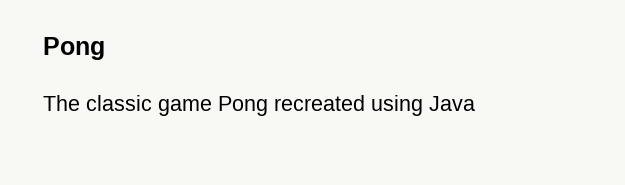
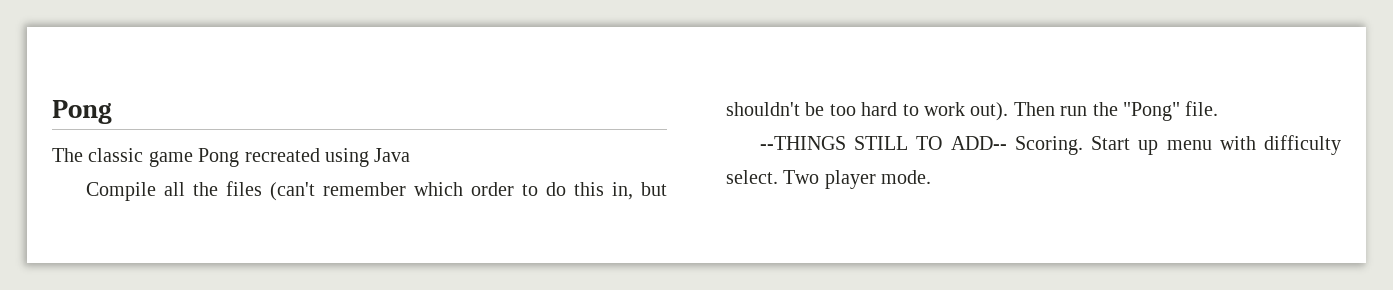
+ Compile all the files (can't remember which order to do this in, but shouldn't be too hard to work out). Then run the "Pong" file.
+ --THINGS STILL TO ADD-- Scoring. Start up menu with difficulty select. Two player mode.

